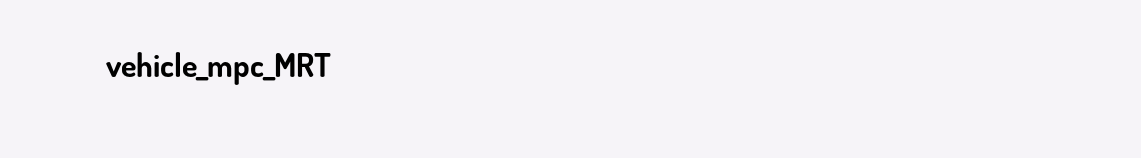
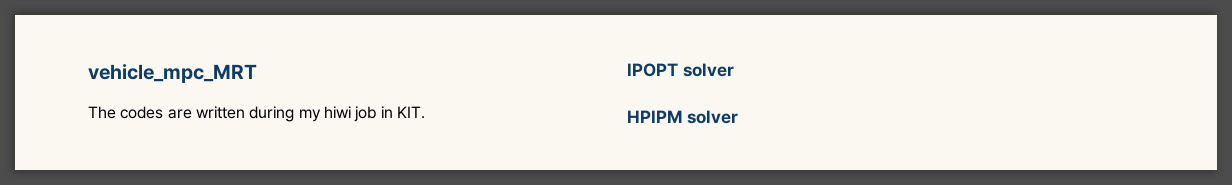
+ The codes are written during my hiwi job in KIT.
+ IPOPT solver
+ HPIPM solver

